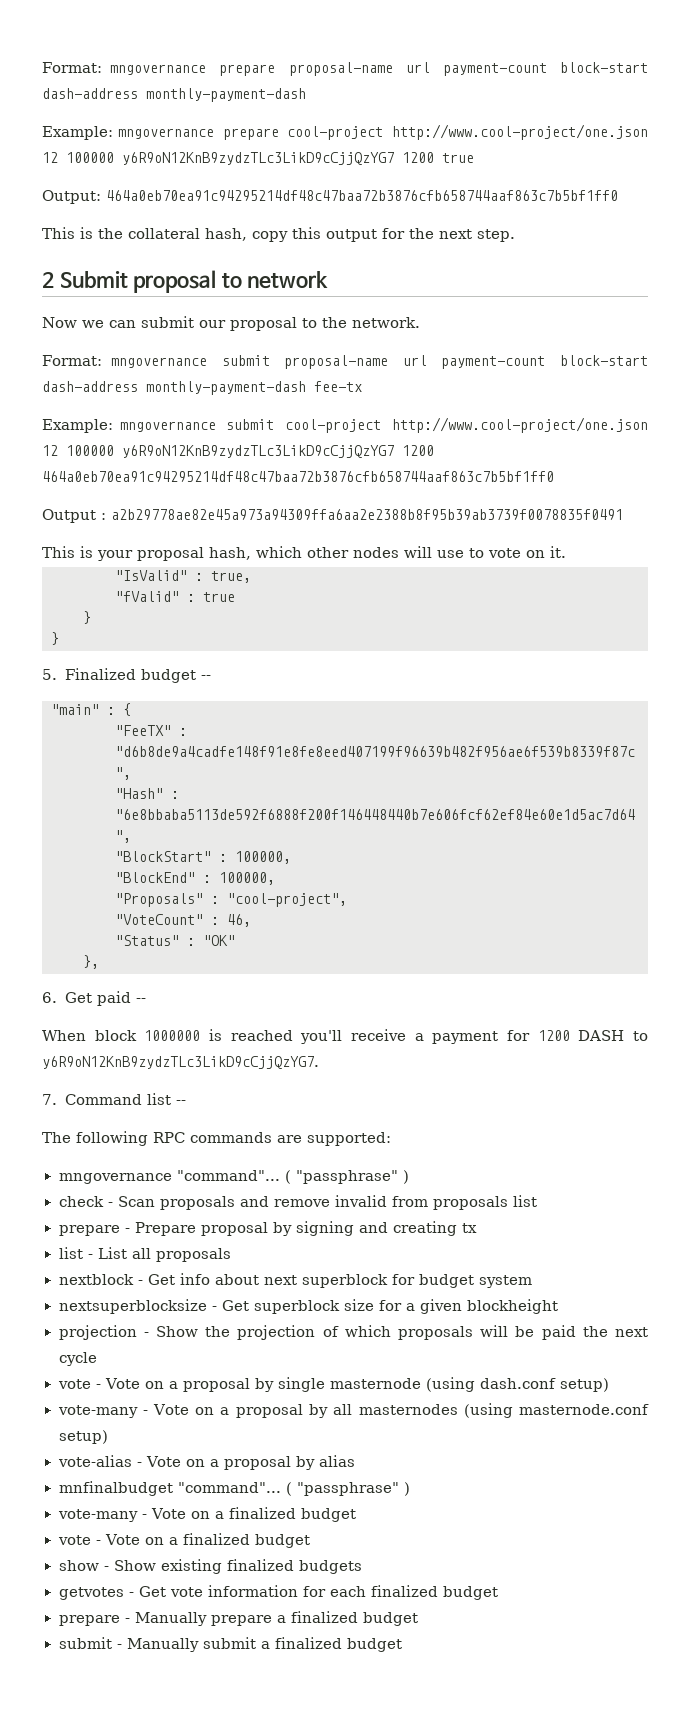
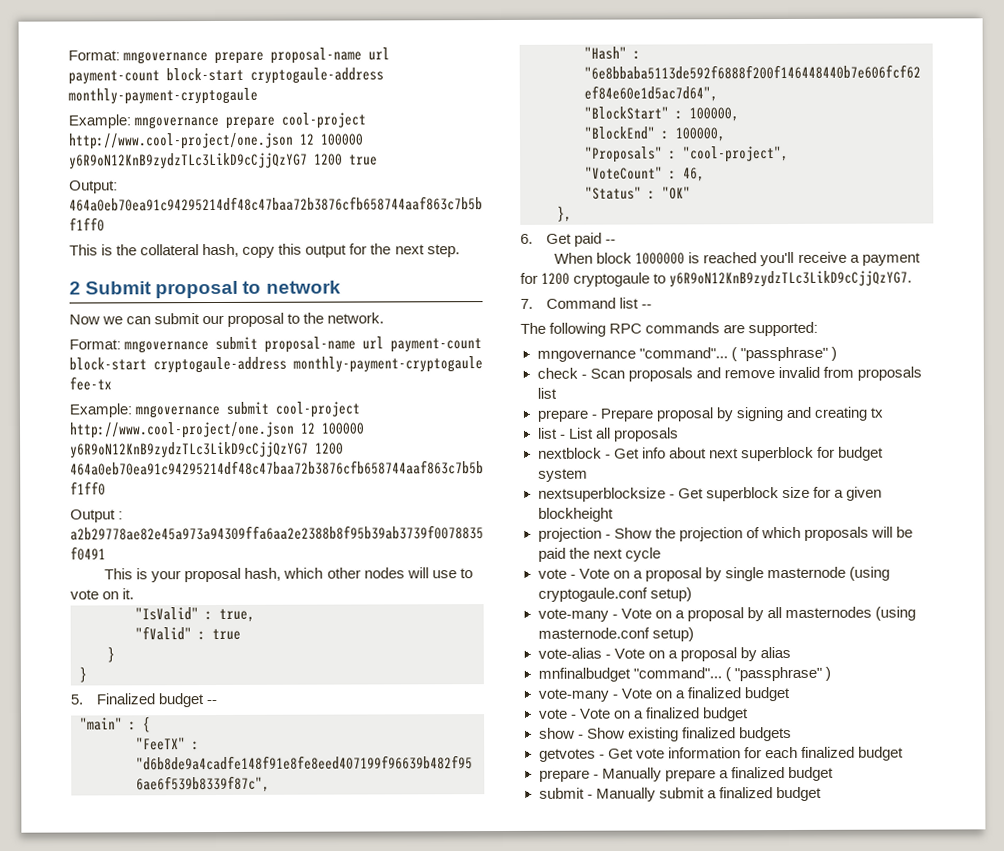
- Format: mngovernance prepare proposal-name url payment-count block-start dash-address monthly-payment-dash
+ Format: mngovernance prepare proposal-name url payment-count block-start cryptogaule-address monthly-payment-cryptogaule
- Format: mngovernance submit proposal-name url payment-count block-start dash-address monthly-payment-dash fee-tx
+ Format: mngovernance submit proposal-name url payment-count block-start cryptogaule-address monthly-payment-cryptogaule fee-tx
- When block 1000000 is reached you'll receive a payment for 1200 DASH to y6R9oN12KnB9zydzTLc3LikD9cCjjQzYG7.
+ When block 1000000 is reached you'll receive a payment for 1200 cryptogaule to y6R9oN12KnB9zydzTLc3LikD9cCjjQzYG7.
- vote - Vote on a proposal by single masternode (using dash.conf setup)
+ vote - Vote on a proposal by single masternode (using cryptogaule.conf setup)

